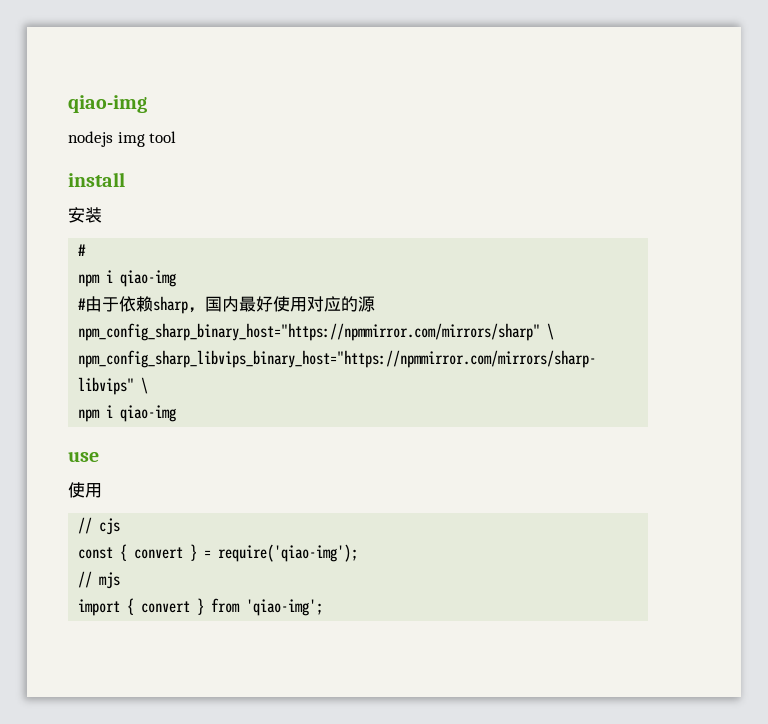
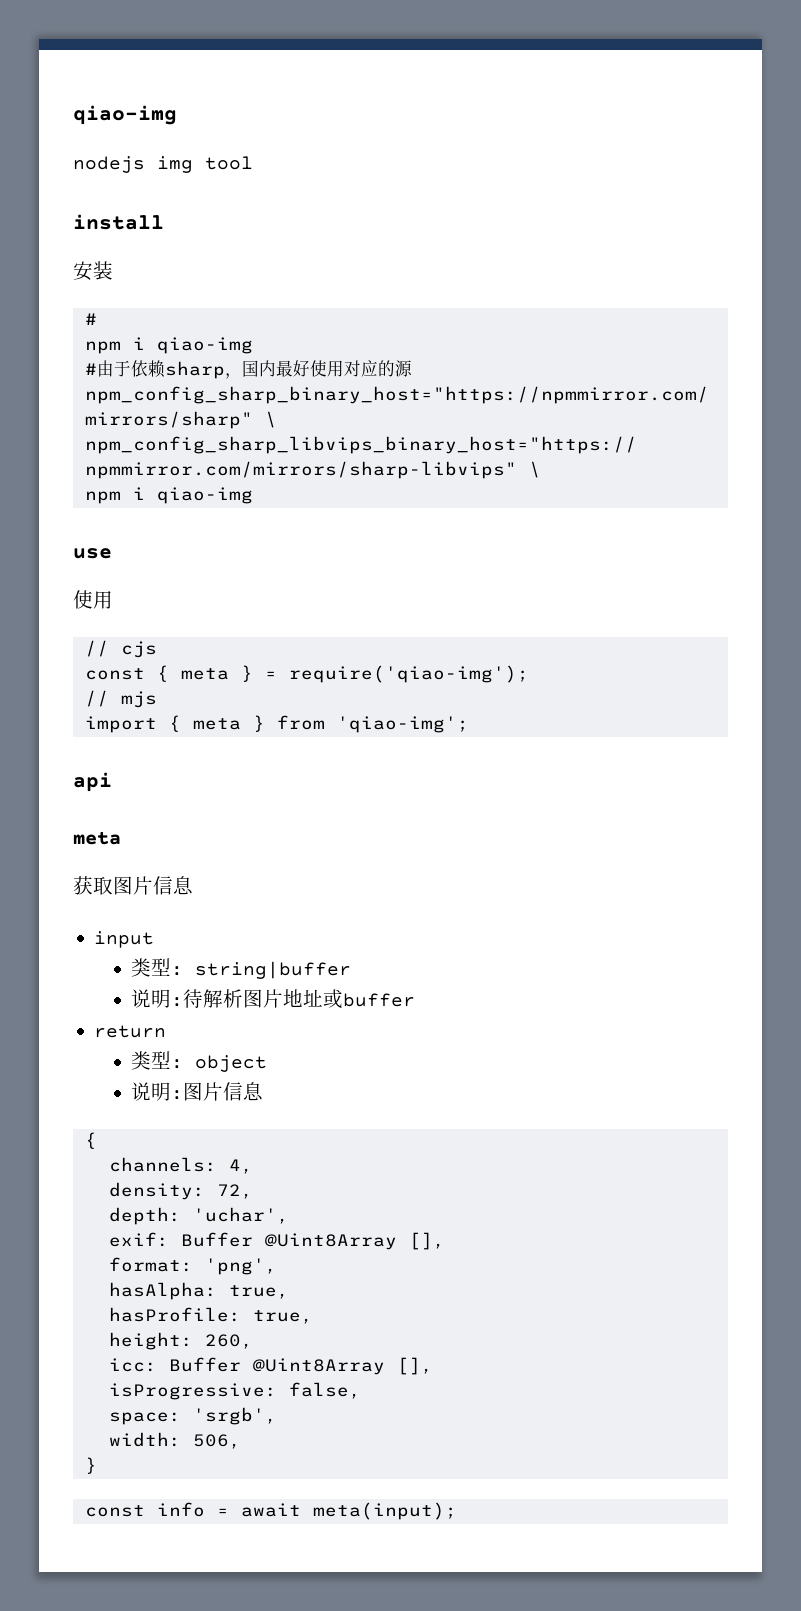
- const { convert } = require('qiao-img');
+ const { meta } = require('qiao-img');
- import { convert } from 'qiao-img';
+ import { meta } from 'qiao-img';
+ api
+ meta
+ 获取图片信息
+ input
+ 类型: string|buffer
+ 说明:待解析图片地址或buffer
+ return
+ 类型: object
+ 说明:图片信息
+ {
+ channels: 4,
+ density: 72,
+ depth: 'uchar',
+ exif: Buffer @Uint8Array [],
+ format: 'png',
+ hasAlpha: true,
+ hasProfile: true,
+ height: 260,
+ icc: Buffer @Uint8Array [],
+ isProgressive: false,
+ space: 'srgb',
+ width: 506,
+ }
+ const info = await meta(input);

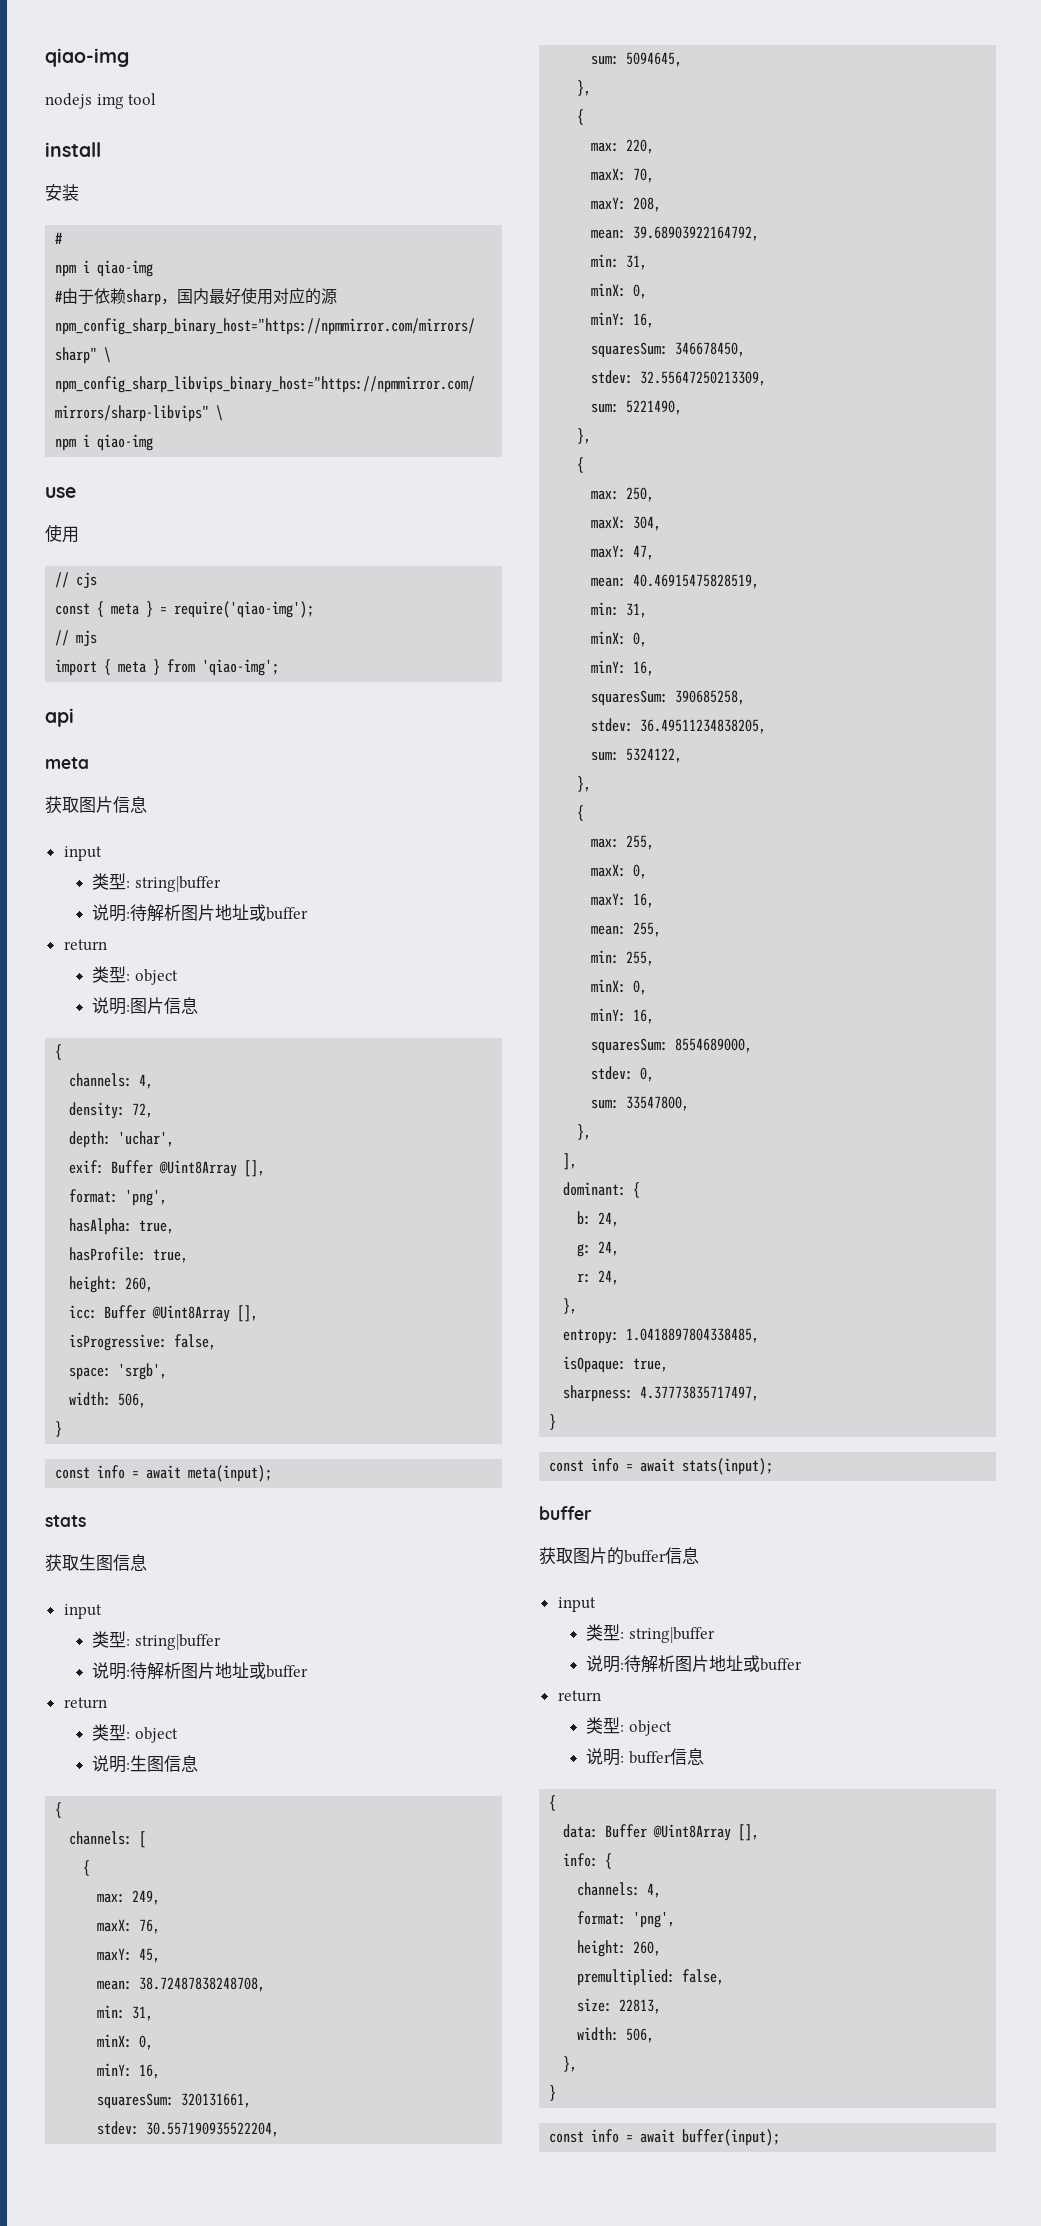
+ stats
+ 获取生图信息
+ input
+ 类型: string|buffer
+ 说明:待解析图片地址或buffer
+ return
+ 类型: object
+ 说明:生图信息
+ {
+ channels: [
+ {
+ max: 249,
+ maxX: 76,
+ maxY: 45,
+ mean: 38.72487838248708,
+ min: 31,
+ minX: 0,
+ minY: 16,
+ squaresSum: 320131661,
+ stdev: 30.557190935522204,
+ sum: 5094645,
+ },
+ {
+ max: 220,
+ maxX: 70,
+ maxY: 208,
+ mean: 39.68903922164792,
+ min: 31,
+ minX: 0,
+ minY: 16,
+ squaresSum: 346678450,
+ stdev: 32.55647250213309,
+ sum: 5221490,
+ },
+ {
+ max: 250,
+ maxX: 304,
+ maxY: 47,
+ mean: 40.46915475828519,
+ min: 31,
+ minX: 0,
+ minY: 16,
+ squaresSum: 390685258,
+ stdev: 36.49511234838205,
+ sum: 5324122,
+ },
+ {
+ max: 255,
+ maxX: 0,
+ maxY: 16,
+ mean: 255,
+ min: 255,
+ minX: 0,
+ minY: 16,
+ squaresSum: 8554689000,
+ stdev: 0,
+ sum: 33547800,
+ },
+ ],
+ dominant: {
+ b: 24,
+ g: 24,
+ r: 24,
+ },
+ entropy: 1.0418897804338485,
+ isOpaque: true,
+ sharpness: 4.37773835717497,
+ }
+ const info = await stats(input);
+ buffer
+ 获取图片的buffer信息
+ input
+ 类型: string|buffer
+ 说明:待解析图片地址或buffer
+ return
+ 类型: object
+ 说明: buffer信息
+ {
+ data: Buffer @Uint8Array [],
+ info: {
+ channels: 4,
+ format: 'png',
+ height: 260,
+ premultiplied: false,
+ size: 22813,
+ width: 506,
+ },
+ }
+ const info = await buffer(input);

